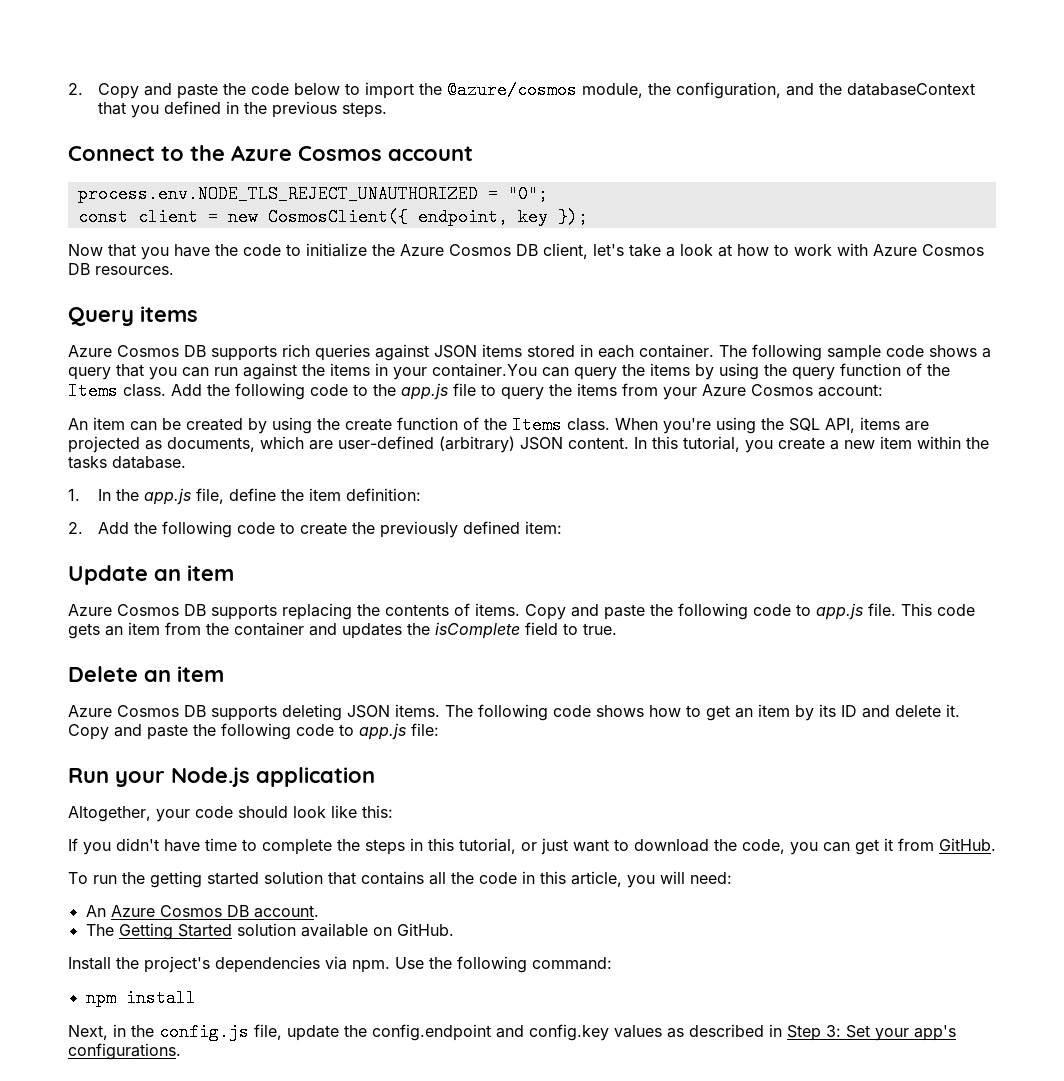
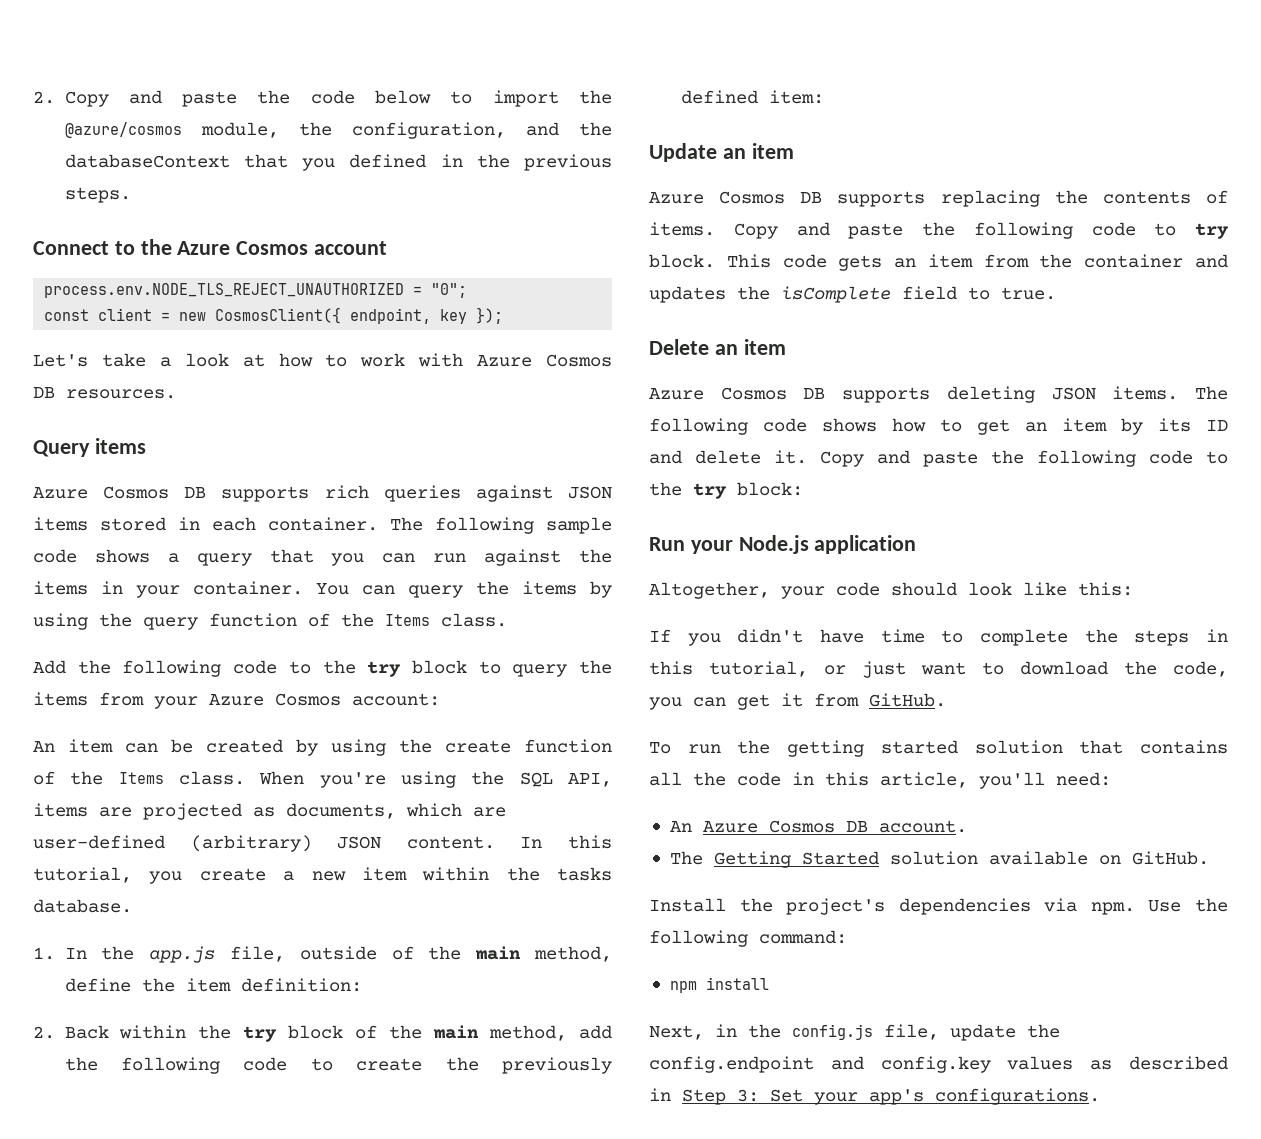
- Now that you have the code to initialize the Azure Cosmos DB client, let's take a look at how to work with Azure Cosmos DB resources.
+ Let's take a look at how to work with Azure Cosmos DB resources.
- The following sample code shows a query that you can run against the items in your container.You can query the items by using the query function of the Items class. Add the following code to the app.js file to query the items from your Azure Cosmos account:
+ The following sample code shows a query that you can run against the items in your container. You can query the items by using the query function of the Items class.
+ Add the following code to the try block to query the items from your Azure Cosmos account:
- 1. In the app.js file, define the item definition:
+ 1. In the app.js file, outside of the main method, define the item definition:
- 2. Add the following code to create the previously defined item:
+ 2. Back within the try block of the main method, add the following code to create the previously defined item:
- Copy and paste the following code to app.js file.
+ Copy and paste the following code to try block.
- Copy and paste the following code to app.js file:
+ Copy and paste the following code to the try block:
- To run the getting started solution that contains all the code in this article, you will need:
+ To run the getting started solution that contains all the code in this article, you'll need:

